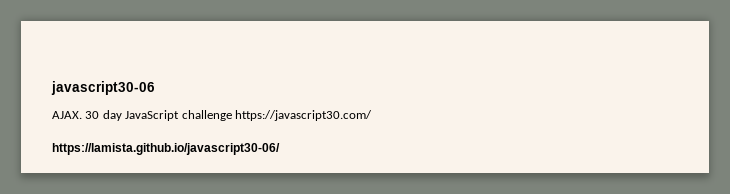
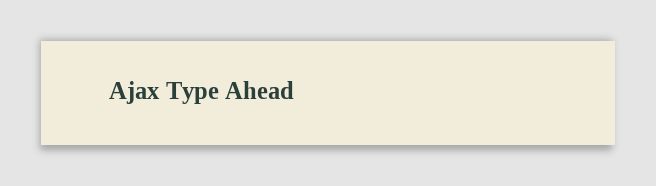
- javascript30-06
- AJAX. 30 day JavaScript challenge https://javascript30.com/
- https://lamista.github.io/javascript30-06/
+ Ajax Type Ahead

